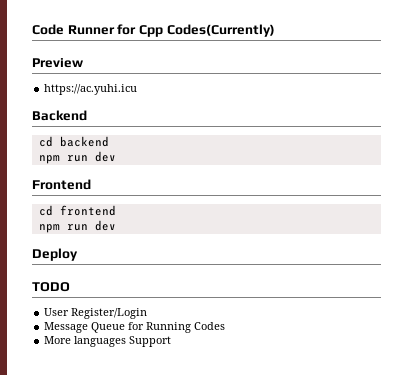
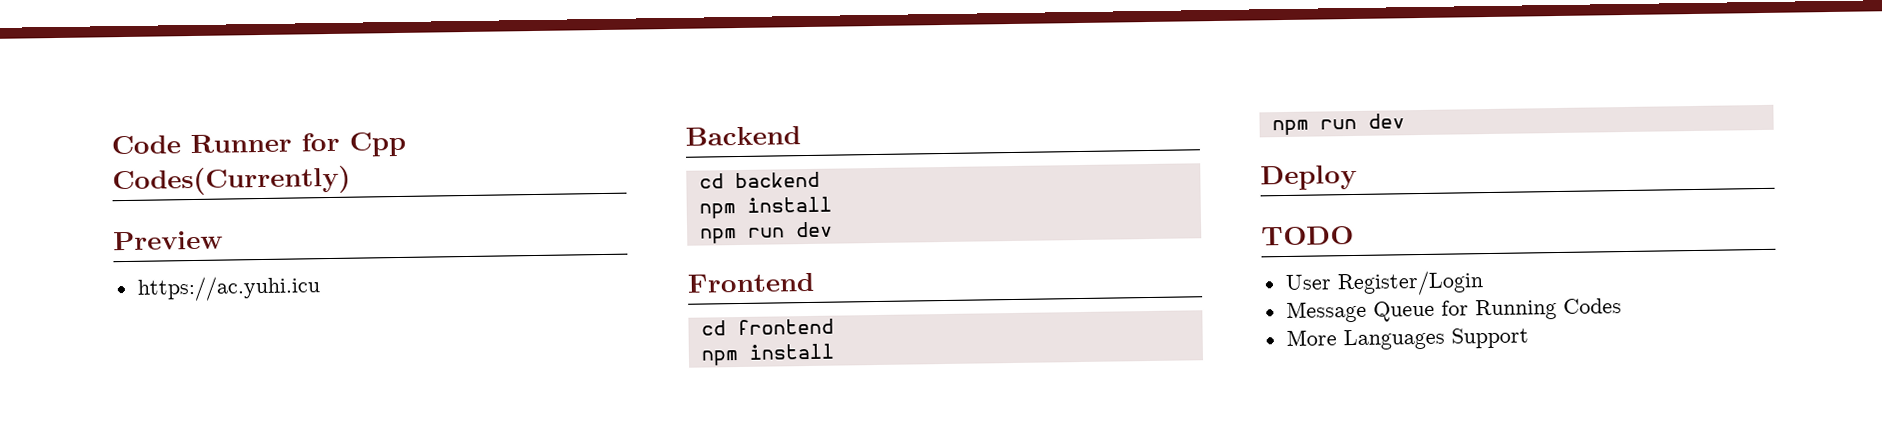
  cd backend
+ npm install
  cd frontend
+ npm install
- More languages Support
+ More Languages Support

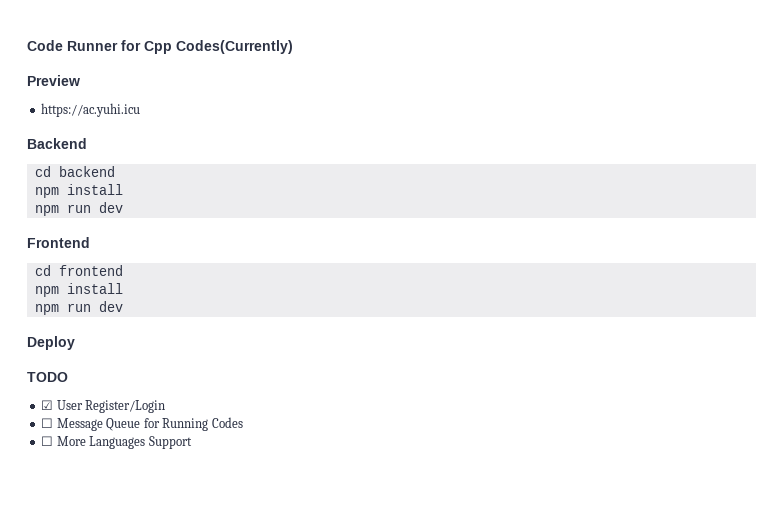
- User Register/Login
+ ☑ User Register/Login
- Message Queue for Running Codes
+ ☐ Message Queue for Running Codes
- More Languages Support
+ ☐ More Languages Support

